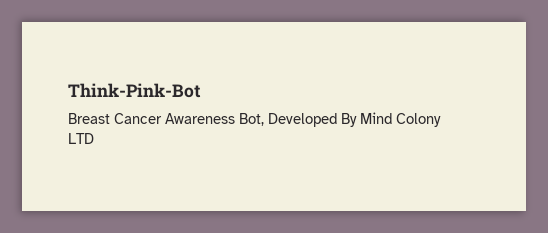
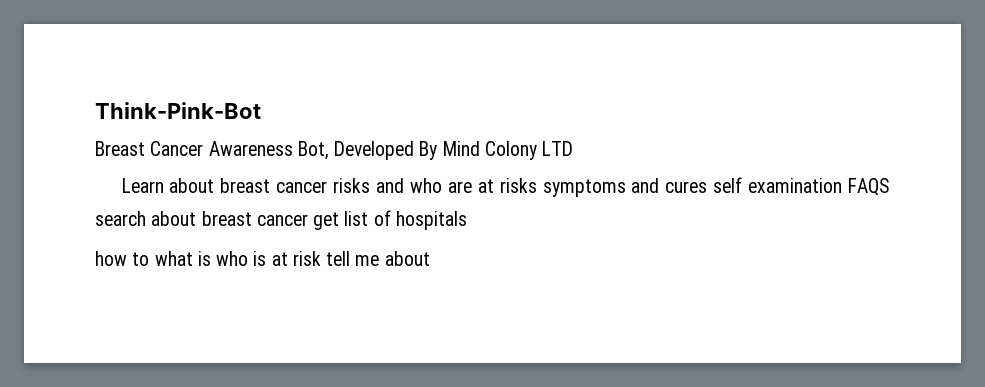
+ Learn about breast cancer risks and who are at risks symptoms and cures self examination FAQS search about breast cancer get list of hospitals
+ how to what is who is at risk tell me about

